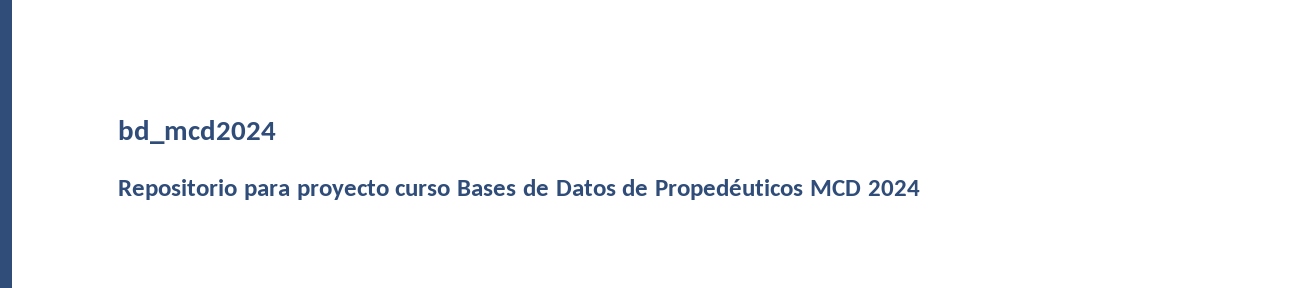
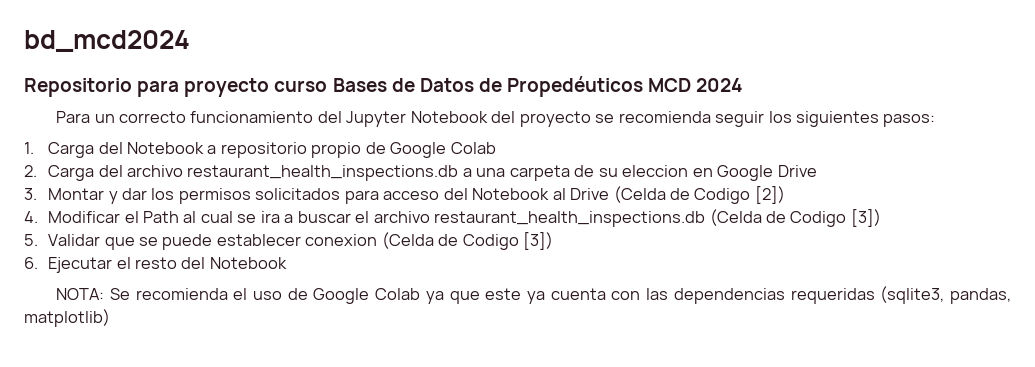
+ Para un correcto funcionamiento del Jupyter Notebook del proyecto se recomienda seguir los siguientes pasos:
+ 1. Carga del Notebook a repositorio propio de Google Colab
+ 2. Carga del archivo restaurant_health_inspections.db a una carpeta de su eleccion en Google Drive
+ 3. Montar y dar los permisos solicitados para acceso del Notebook al Drive (Celda de Codigo [2])
+ 4. Modificar el Path al cual se ira a buscar el archivo restaurant_health_inspections.db (Celda de Codigo [3])
+ 5. Validar que se puede establecer conexion (Celda de Codigo [3])
+ 6. Ejecutar el resto del Notebook
+ NOTA: Se recomienda el uso de Google Colab ya que este ya cuenta con las dependencias requeridas (sqlite3, pandas, matplotlib)

